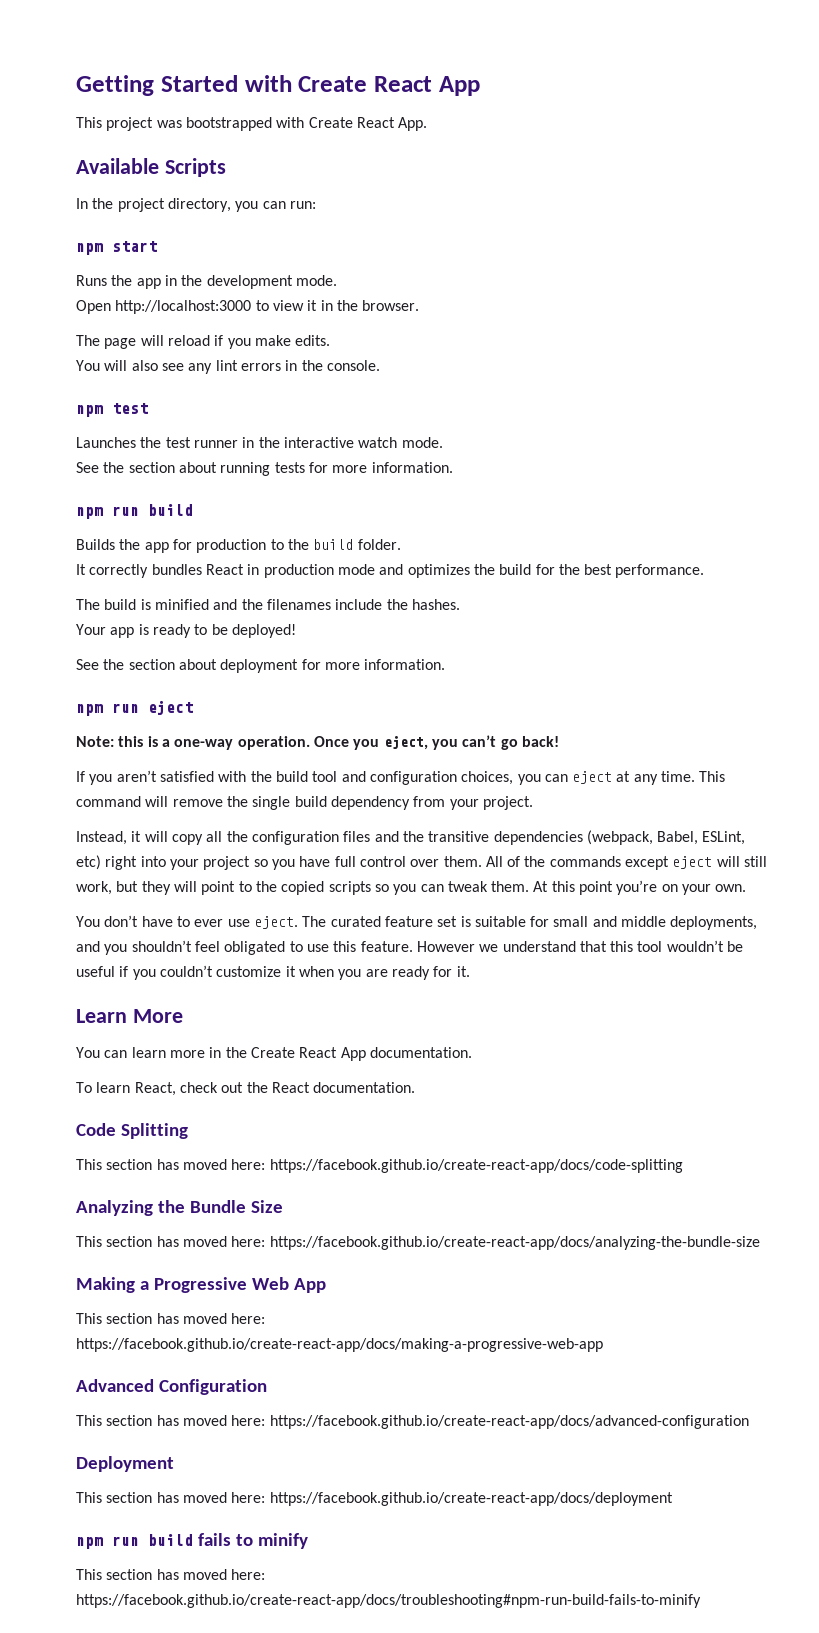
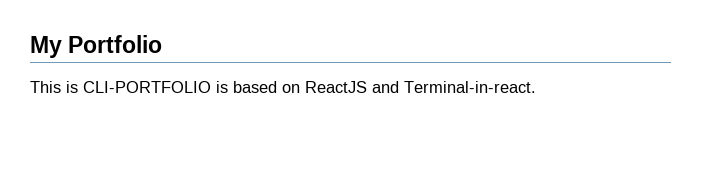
- Getting Started with Create React App
- This project was bootstrapped with Create React App.
- Available Scripts
- In the project directory, you can run:
- npm start
- Runs the app in the development mode.
- Open http://localhost:3000 to view it in the browser.
- The page will reload if you make edits.
- You will also see any lint errors in the console.
- npm test
- Launches the test runner in the interactive watch mode.
- See the section about running tests for more information.
- npm run build
- Builds the app for production to the build folder.
- It correctly bundles React in production mode and optimizes the build for the best performance.
- The build is minified and the filenames include the hashes.
- Your app is ready to be deployed!
- See the section about deployment for more information.
- npm run eject
- Note: this is a one-way operation. Once you eject, you can’t go back!
- If you aren’t satisfied with the build tool and configuration choices, you can eject at any time. This command will remove the single build dependency from your project.
- Instead, it will copy all the configuration files and the transitive dependencies (webpack, Babel, ESLint, etc) right into your project so you have full control over them. All of the commands except eject will still work, but they will point to the copied scripts so you can tweak them. At this point you’re on your own.
- You don’t have to ever use eject. The curated feature set is suitable for small and middle deployments, and you shouldn’t feel obligated to use this feature. However we understand that this tool wouldn’t be useful if you couldn’t customize it when you are ready for it.
- Learn More
- You can learn more in the Create React App documentation.
- To learn React, check out the React documentation.
- Code Splitting
- This section has moved here: https://facebook.github.io/create-react-app/docs/code-splitting
- Analyzing the Bundle Size
- This section has moved here: https://facebook.github.io/create-react-app/docs/analyzing-the-bundle-size
- Making a Progressive Web App
- This section has moved here: https://facebook.github.io/create-react-app/docs/making-a-progressive-web-app
- Advanced Configuration
- This section has moved here: https://facebook.github.io/create-react-app/docs/advanced-configuration
- Deployment
- This section has moved here: https://facebook.github.io/create-react-app/docs/deployment
- npm run build fails to minify
- This section has moved here: https://facebook.github.io/create-react-app/docs/troubleshooting#npm-run-build-fails-to-minify
+ My Portfolio
+ This is CLI-PORTFOLIO is based on ReactJS and Terminal-in-react.

